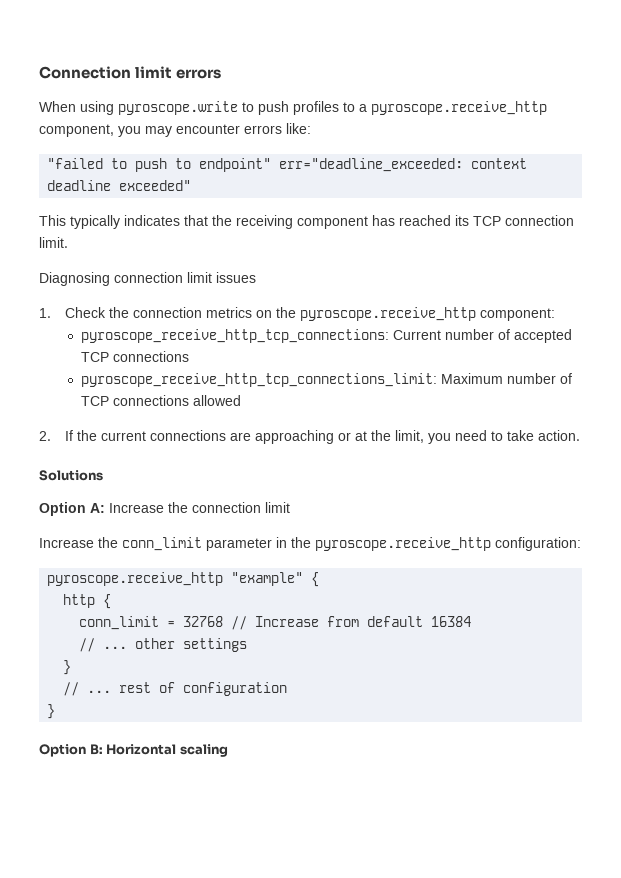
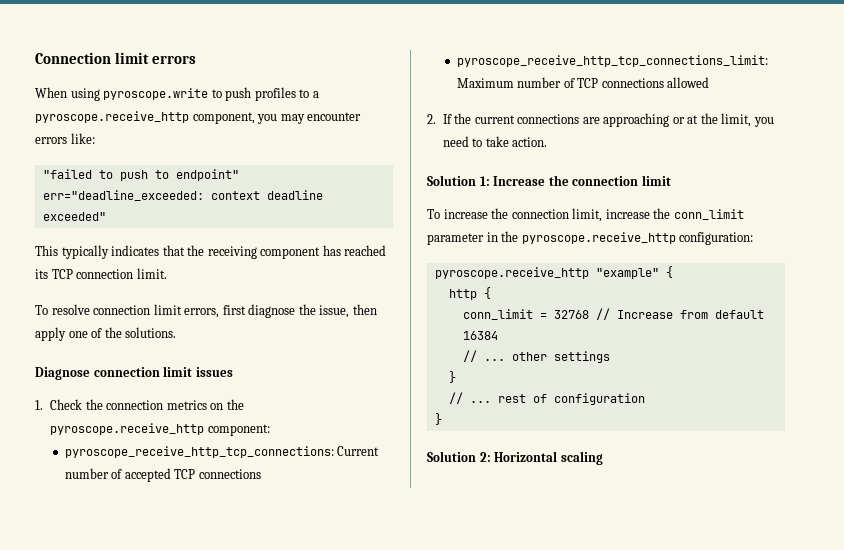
- Diagnosing connection limit issues
+ To resolve connection limit errors, first diagnose the issue, then apply one of the solutions.
+ Diagnose connection limit issues
- Solutions
- Option A: Increase the connection limit
+ Solution 1: Increase the connection limit
- Increase the conn_limit parameter in the pyroscope.receive_http configuration:
+ To increase the connection limit, increase the conn_limit parameter in the pyroscope.receive_http configuration:
- Option B: Horizontal scaling
+ Solution 2: Horizontal scaling

